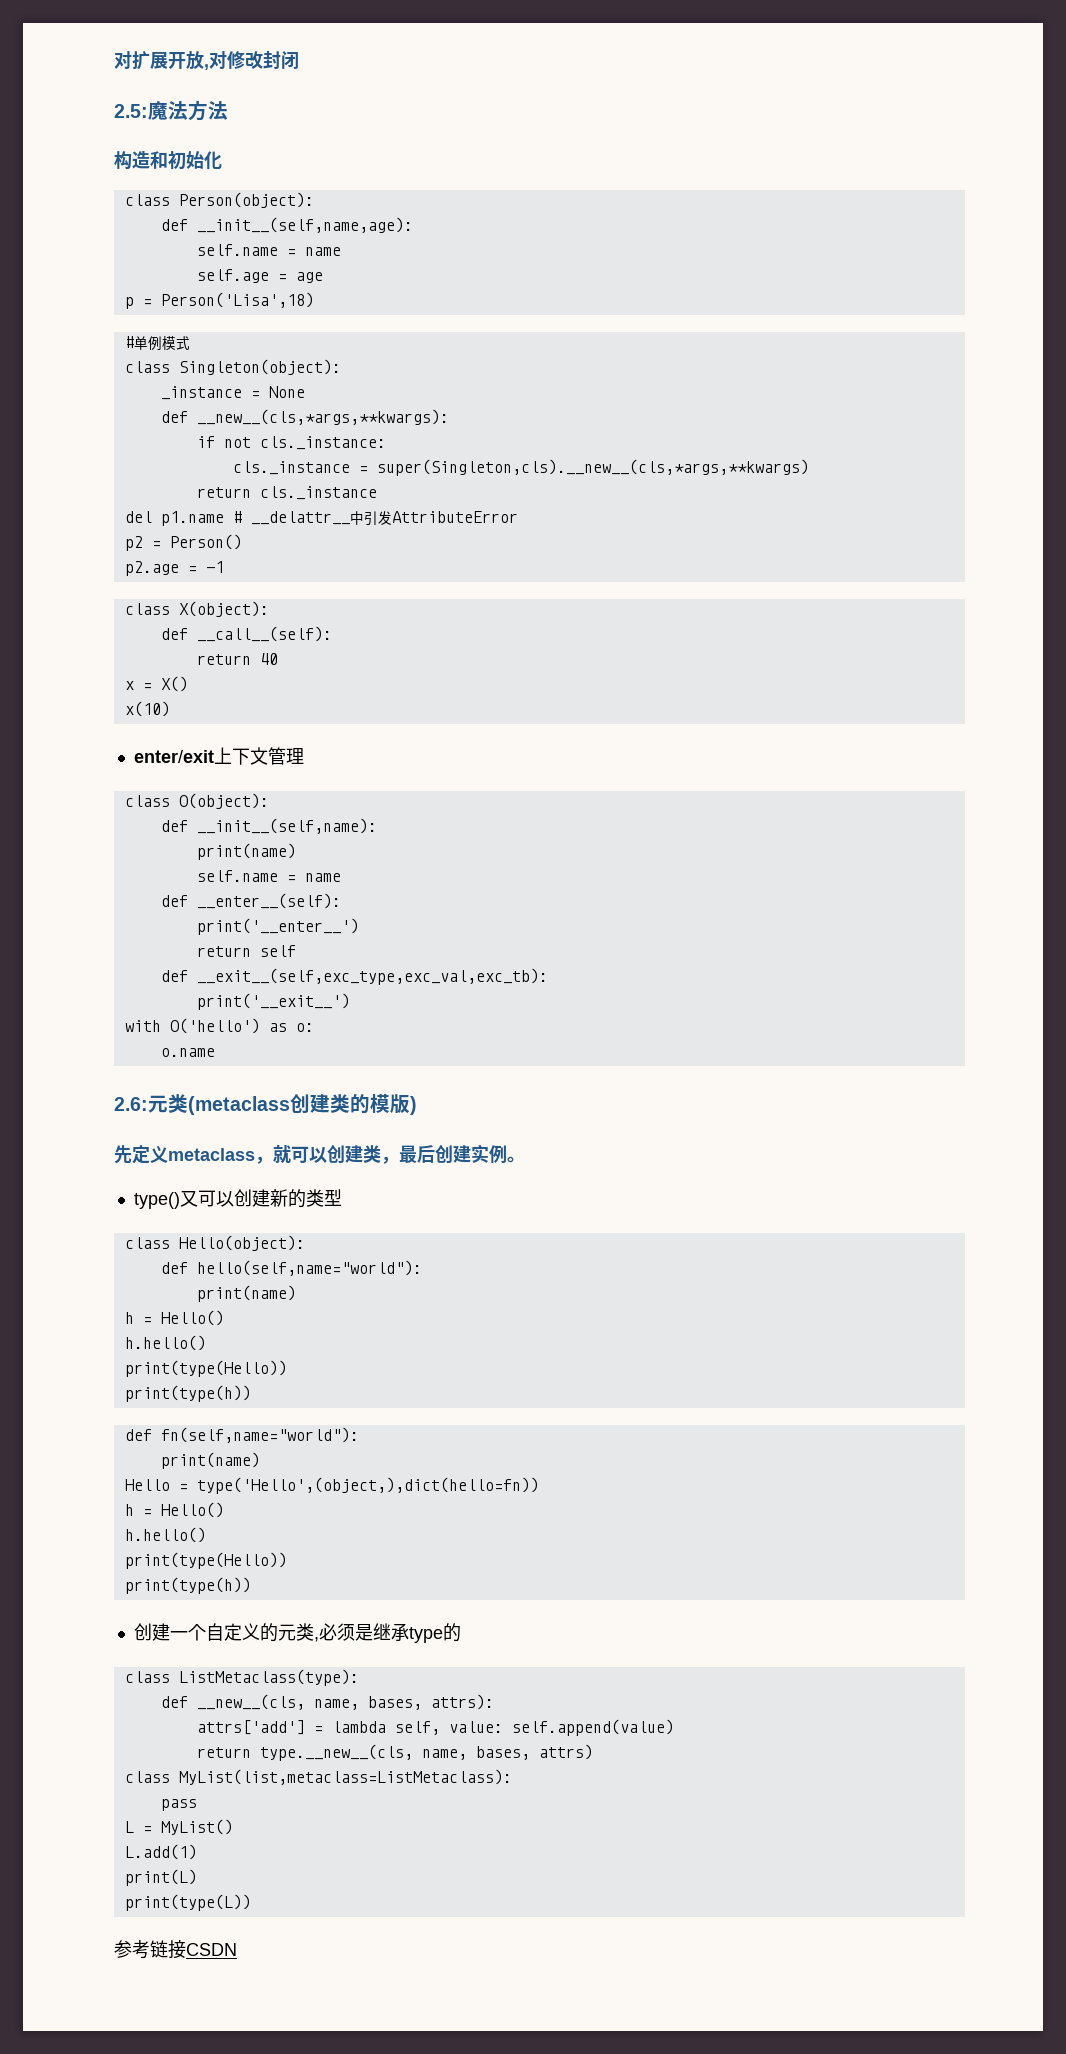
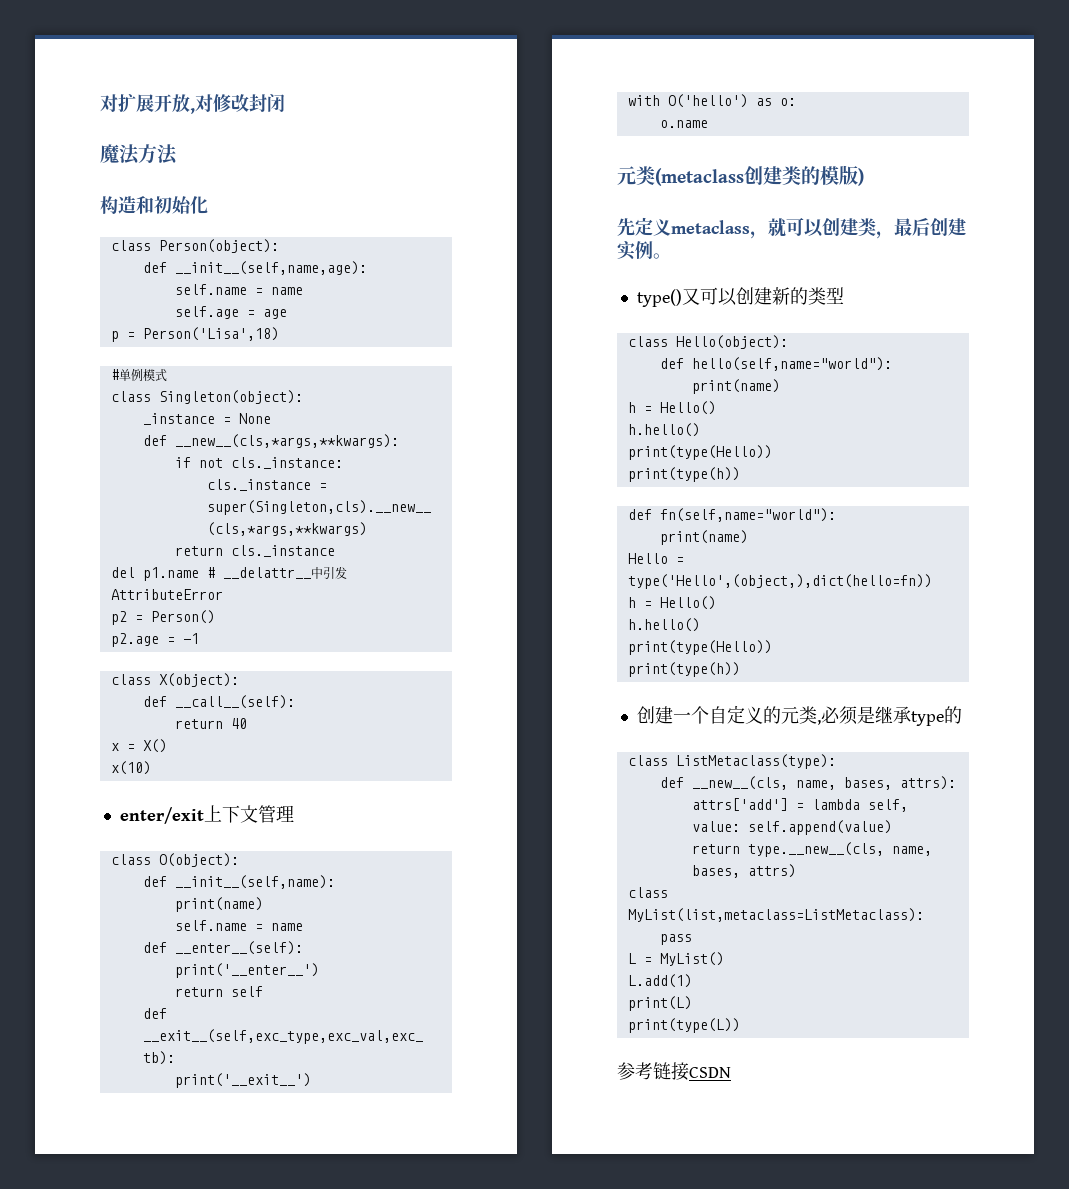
- 2.5:魔法方法
+ 魔法方法
- 2.6:元类(metaclass创建类的模版)
+ 元类(metaclass创建类的模版)

